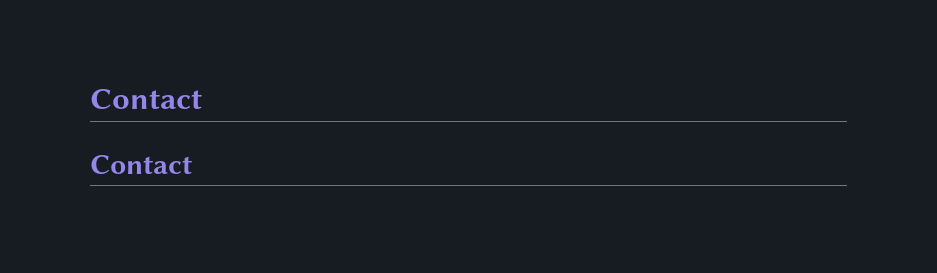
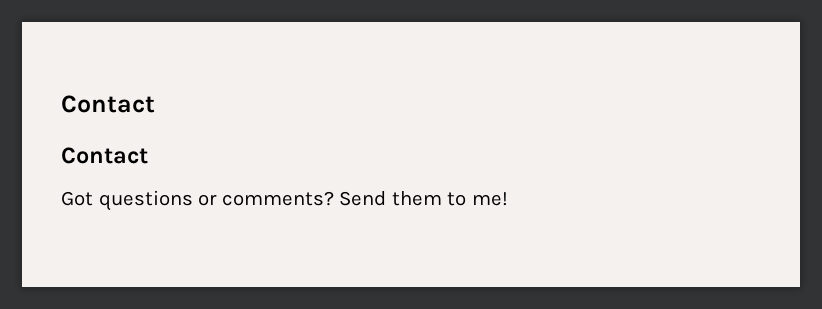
+ Got questions or comments? Send them to me!

